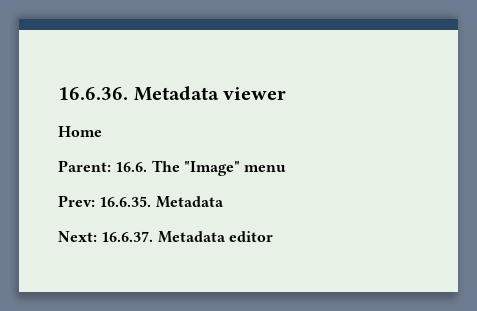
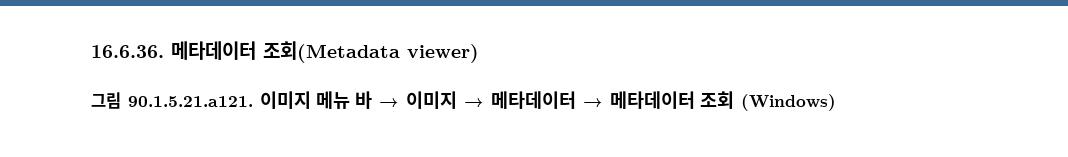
- 16.6.36. Metadata viewer
- Home
- Parent: 16.6. The "Image" menu
- Prev: 16.6.35. Metadata
- Next: 16.6.37. Metadata editor
+ 16.6.36. 메타데이터 조회(Metadata viewer)
+ 그림 90.1.5.21.a121. 이미지 메뉴 바 → 이미지 → 메타데이터 → 메타데이터 조회 (Windows)

